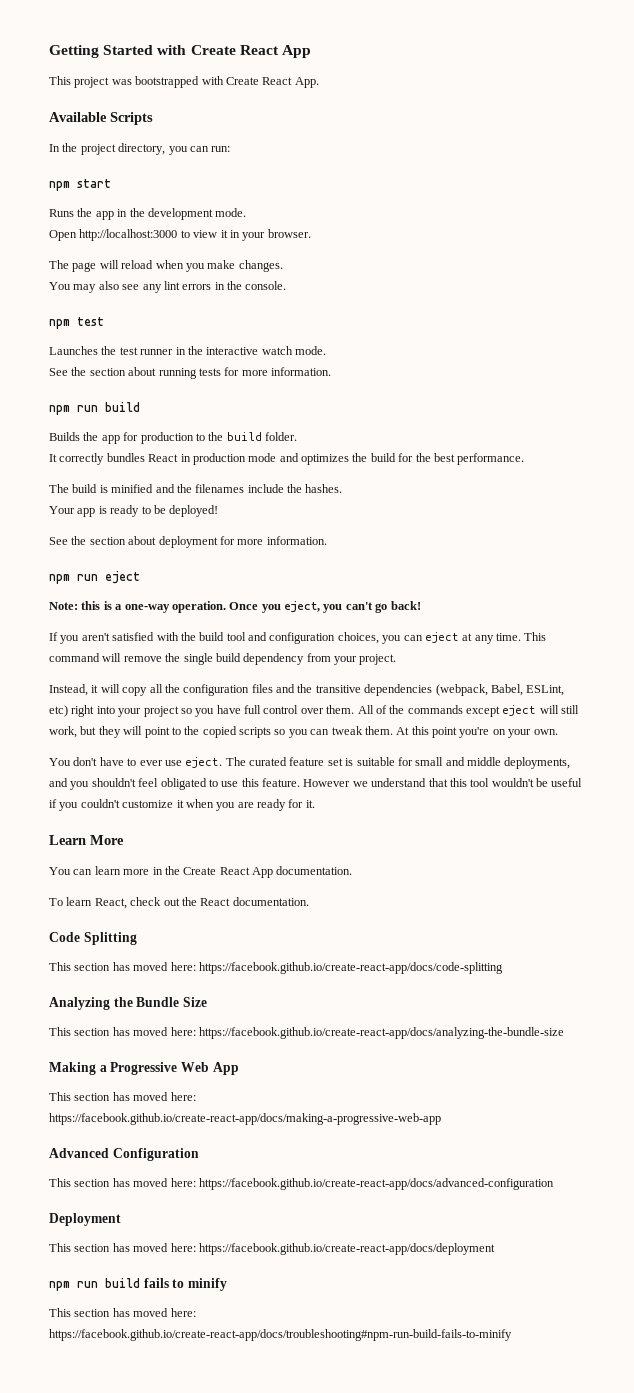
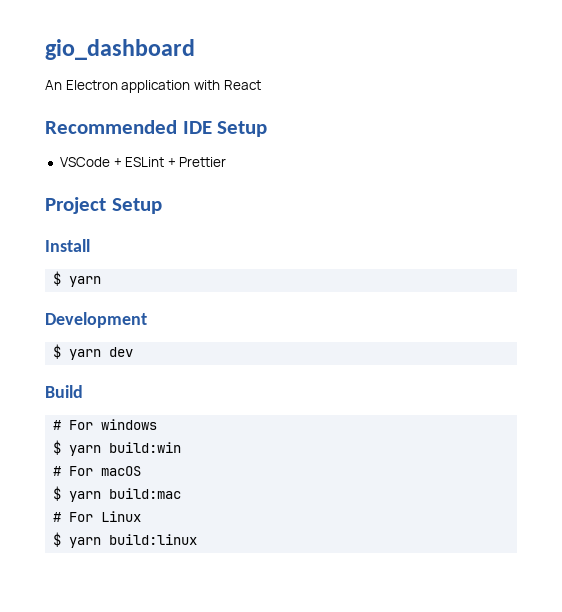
- Getting Started with Create React App
- This project was bootstrapped with Create React App.
- Available Scripts
- In the project directory, you can run:
- npm start
- Runs the app in the development mode.
- Open http://localhost:3000 to view it in your browser.
- The page will reload when you make changes.
- You may also see any lint errors in the console.
- npm test
- Launches the test runner in the interactive watch mode.
- See the section about running tests for more information.
- npm run build
- Builds the app for production to the build folder.
- It correctly bundles React in production mode and optimizes the build for the best performance.
- The build is minified and the filenames include the hashes.
- Your app is ready to be deployed!
- See the section about deployment for more information.
- npm run eject
- Note: this is a one-way operation. Once you eject, you can't go back!
- If you aren't satisfied with the build tool and configuration choices, you can eject at any time. This command will remove the single build dependency from your project.
- Instead, it will copy all the configuration files and the transitive dependencies (webpack, Babel, ESLint, etc) right into your project so you have full control over them. All of the commands except eject will still work, but they will point to the copied scripts so you can tweak them. At this point you're on your own.
- You don't have to ever use eject. The curated feature set is suitable for small and middle deployments, and you shouldn't feel obligated to use this feature. However we understand that this tool wouldn't be useful if you couldn't customize it when you are ready for it.
- Learn More
- You can learn more in the Create React App documentation.
- To learn React, check out the React documentation.
- Code Splitting
- This section has moved here: https://facebook.github.io/create-react-app/docs/code-splitting
- Analyzing the Bundle Size
- This section has moved here: https://facebook.github.io/create-react-app/docs/analyzing-the-bundle-size
- Making a Progressive Web App
- This section has moved here: https://facebook.github.io/create-react-app/docs/making-a-progressive-web-app
- Advanced Configuration
- This section has moved here: https://facebook.github.io/create-react-app/docs/advanced-configuration
- Deployment
- This section has moved here: https://facebook.github.io/create-react-app/docs/deployment
- npm run build fails to minify
- This section has moved here: https://facebook.github.io/create-react-app/docs/troubleshooting#npm-run-build-fails-to-minify
+ gio_dashboard
+ An Electron application with React
+ Recommended IDE Setup
+ VSCode + ESLint + Prettier
+ Project Setup
+ Install
+ $ yarn
+ Development
+ $ yarn dev
+ Build
+ # For windows
+ $ yarn build:win
+ # For macOS
+ $ yarn build:mac
+ # For Linux
+ $ yarn build:linux

